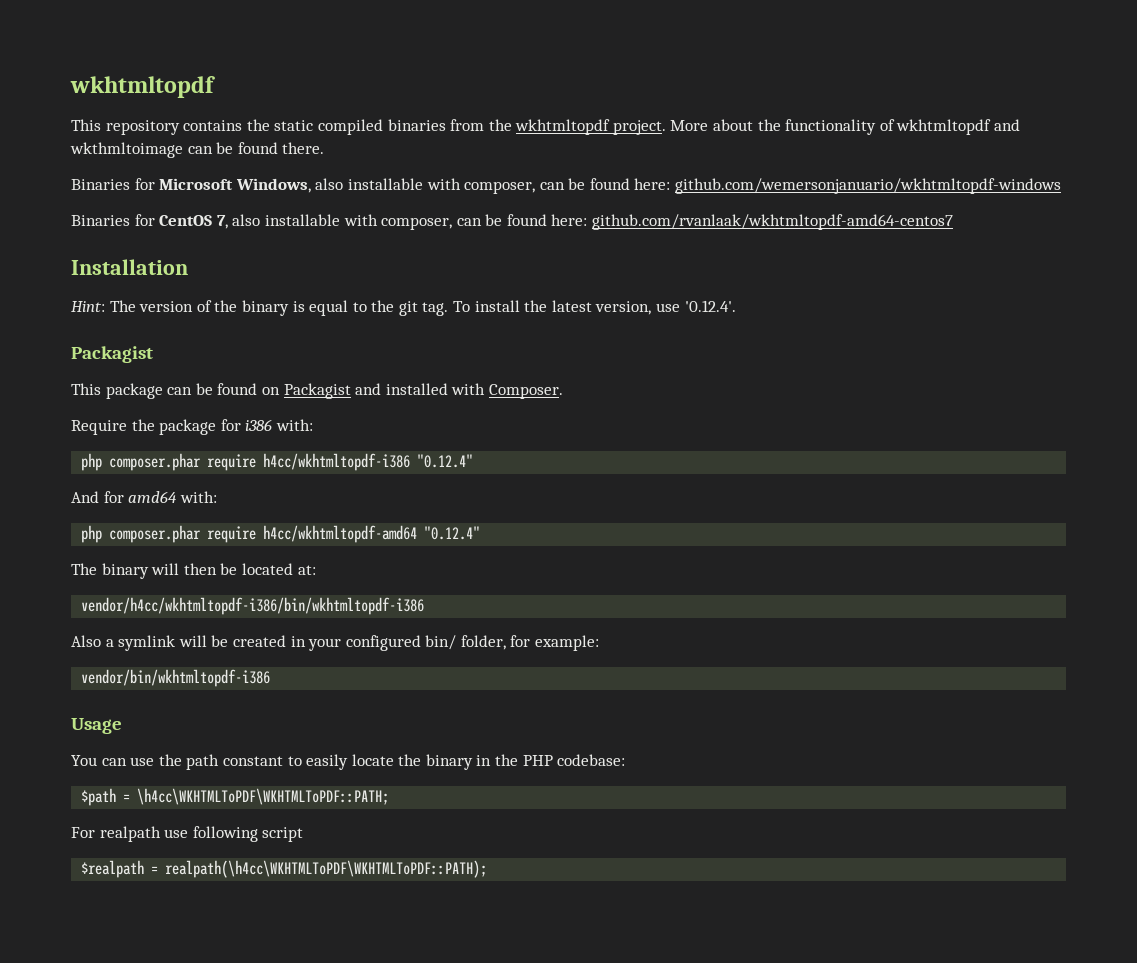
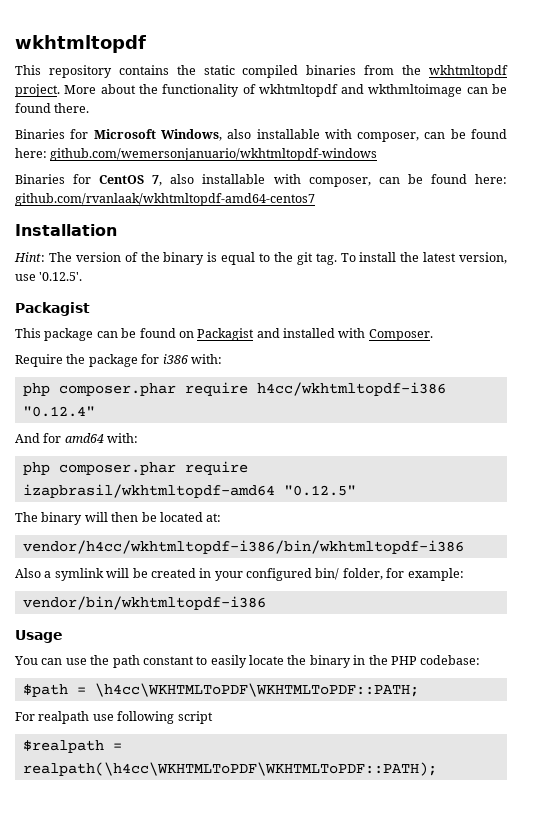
- To install the latest version, use '0.12.4'.
+ To install the latest version, use '0.12.5'.
- php composer.phar require h4cc/wkhtmltopdf-amd64 "0.12.4"
+ php composer.phar require izapbrasil/wkhtmltopdf-amd64 "0.12.5"

